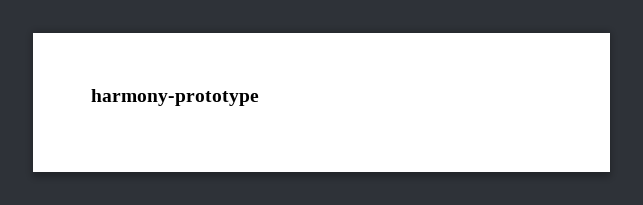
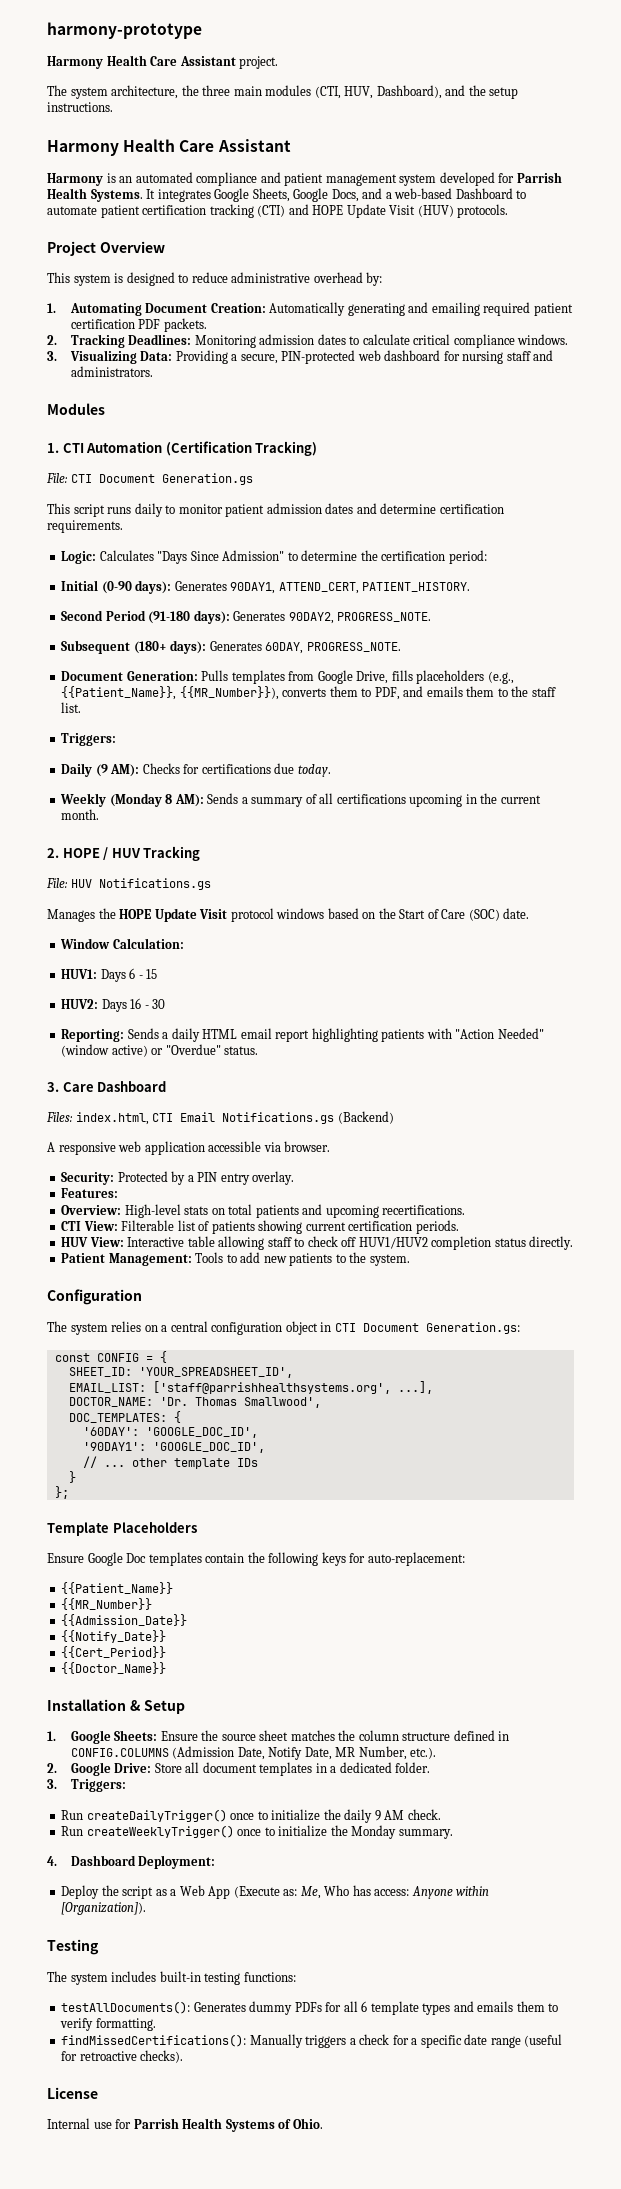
+ Harmony Health Care Assistant project.
+ The system architecture, the three main modules (CTI, HUV, Dashboard), and the setup instructions.
+ Harmony Health Care Assistant
+ Harmony is an automated compliance and patient management system developed for Parrish Health Systems. It integrates Google Sheets, Google Docs, and a web-based Dashboard to automate patient certification tracking (CTI) and HOPE Update Visit (HUV) protocols.
+ Project Overview
+ This system is designed to reduce administrative overhead by:
+ 1. Automating Document Creation: Automatically generating and emailing required patient certification PDF packets.
+ 2. Tracking Deadlines: Monitoring admission dates to calculate critical compliance windows.
+ 3. Visualizing Data: Providing a secure, PIN-protected web dashboard for nursing staff and administrators.
+ Modules
+ 1. CTI Automation (Certification Tracking)
+ File: CTI Document Generation.gs
+ This script runs daily to monitor patient admission dates and determine certification requirements.
+ Logic: Calculates "Days Since Admission" to determine the certification period:
+ Initial (0-90 days): Generates 90DAY1, ATTEND_CERT, PATIENT_HISTORY.
+ Second Period (91-180 days): Generates 90DAY2, PROGRESS_NOTE.
+ Subsequent (180+ days): Generates 60DAY, PROGRESS_NOTE.
+ Document Generation: Pulls templates from Google Drive, fills placeholders (e.g., {{Patient_Name}}, {{MR_Number}}), converts them to PDF, and emails them to the staff list.
+ Triggers:
+ Daily (9 AM): Checks for certifications due today.
+ Weekly (Monday 8 AM): Sends a summary of all certifications upcoming in the current month.
+ 2. HOPE / HUV Tracking
+ File: HUV Notifications.gs
+ Manages the HOPE Update Visit protocol windows based on the Start of Care (SOC) date.
+ Window Calculation:
+ HUV1: Days 6 - 15
+ HUV2: Days 16 - 30
+ Reporting: Sends a daily HTML email report highlighting patients with "Action Needed" (window active) or "Overdue" status.
+ 3. Care Dashboard
+ Files: index.html, CTI Email Notifications.gs (Backend)
+ A responsive web application accessible via browser.
+ Security: Protected by a PIN entry overlay.
+ Features:
+ Overview: High-level stats on total patients and upcoming recertifications.
+ CTI View: Filterable list of patients showing current certification periods.
+ HUV View: Interactive table allowing staff to check off HUV1/HUV2 completion status directly.
+ Patient Management: Tools to add new patients to the system.
+ Configuration
+ The system relies on a central configuration object in CTI Document Generation.gs:
+ const CONFIG = {
+ SHEET_ID: 'YOUR_SPREADSHEET_ID',
+ EMAIL_LIST: ['staff@parrishhealthsystems.org', ...],
+ DOCTOR_NAME: 'Dr. Thomas Smallwood',
+ DOC_TEMPLATES: {
+ '60DAY': 'GOOGLE_DOC_ID',
+ '90DAY1': 'GOOGLE_DOC_ID',
+ // ... other template IDs
+ }
+ };
+ Template Placeholders
+ Ensure Google Doc templates contain the following keys for auto-replacement:
+ {{Patient_Name}}
+ {{MR_Number}}
+ {{Admission_Date}}
+ {{Notify_Date}}
+ {{Cert_Period}}
+ {{Doctor_Name}}
+ Installation & Setup
+ 1. Google Sheets: Ensure the source sheet matches the column structure defined in CONFIG.COLUMNS (Admission Date, Notify Date, MR Number, etc.).
+ 2. Google Drive: Store all document templates in a dedicated folder.
+ 3. Triggers:
+ Run createDailyTrigger() once to initialize the daily 9 AM check.
+ Run createWeeklyTrigger() once to initialize the Monday summary.
+ 4. Dashboard Deployment:
+ Deploy the script as a Web App (Execute as: Me, Who has access: Anyone within [Organization]).
+ Testing
+ The system includes built-in testing functions:
+ testAllDocuments(): Generates dummy PDFs for all 6 template types and emails them to verify formatting.
+ findMissedCertifications(): Manually triggers a check for a specific date range (useful for retroactive checks).
+ License
+ Internal use for Parrish Health Systems of Ohio.

